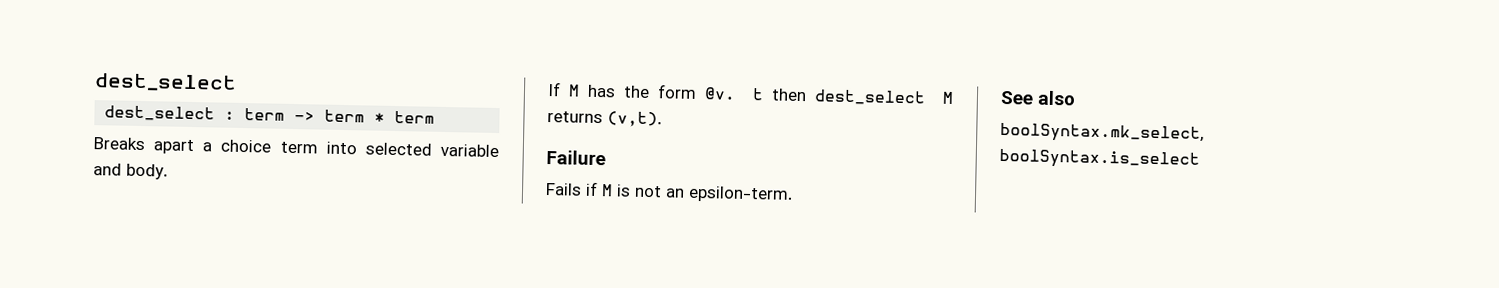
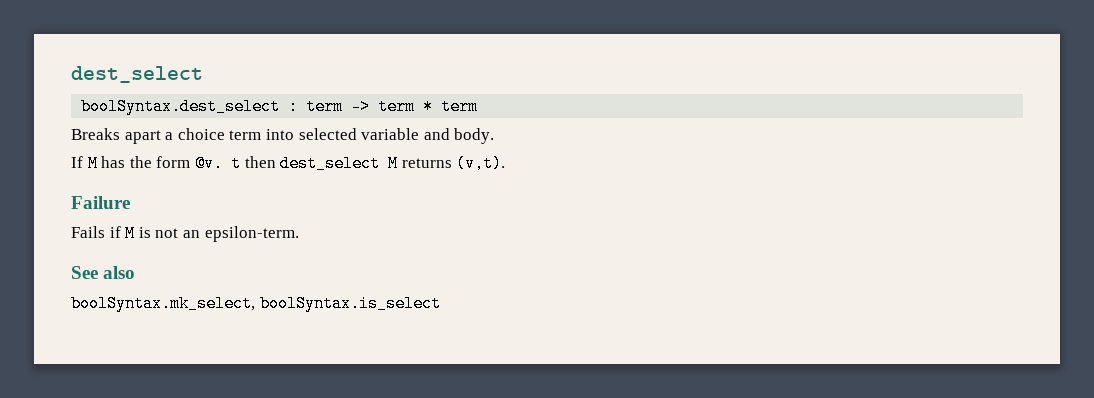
- dest_select : term -> term * term
+ boolSyntax.dest_select : term -> term * term

